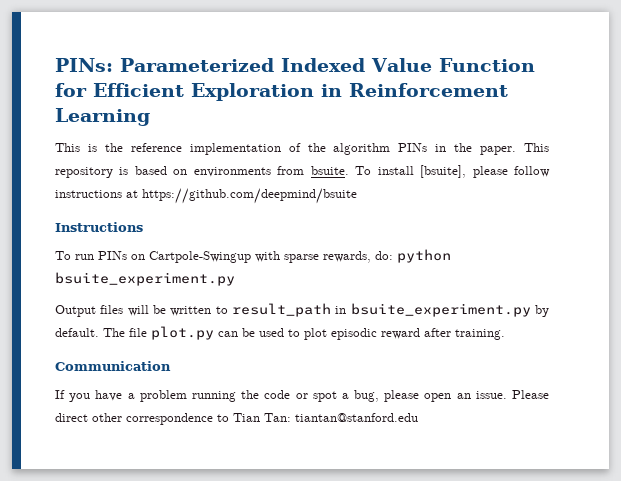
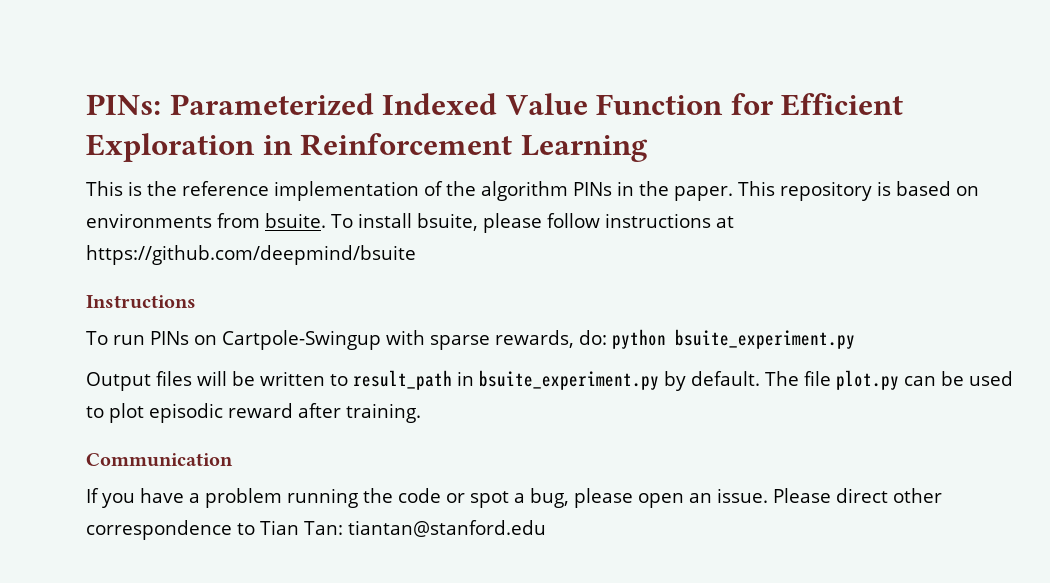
- To install [bsuite], please follow instructions at https://github.com/deepmind/bsuite
+ To install bsuite, please follow instructions at https://github.com/deepmind/bsuite

